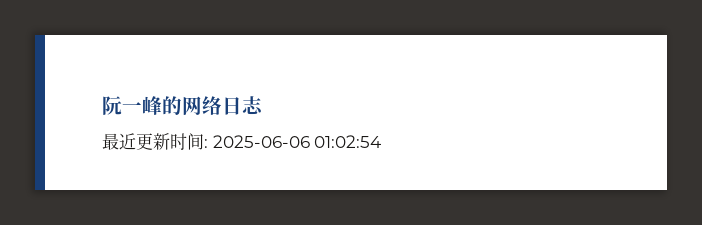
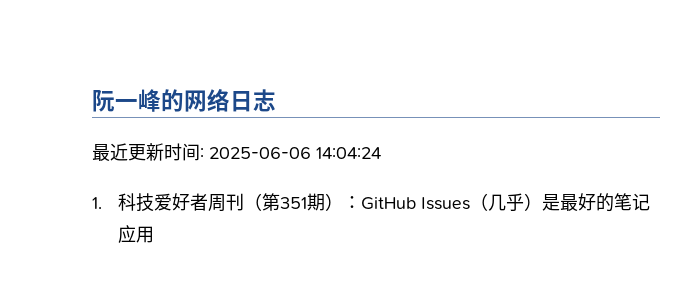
- 最近更新时间: 2025-06-06 01:02:54
+ 最近更新时间: 2025-06-06 14:04:24
+ 1.科技爱好者周刊（第351期）：GitHub Issues（几乎）是最好的笔记应用

